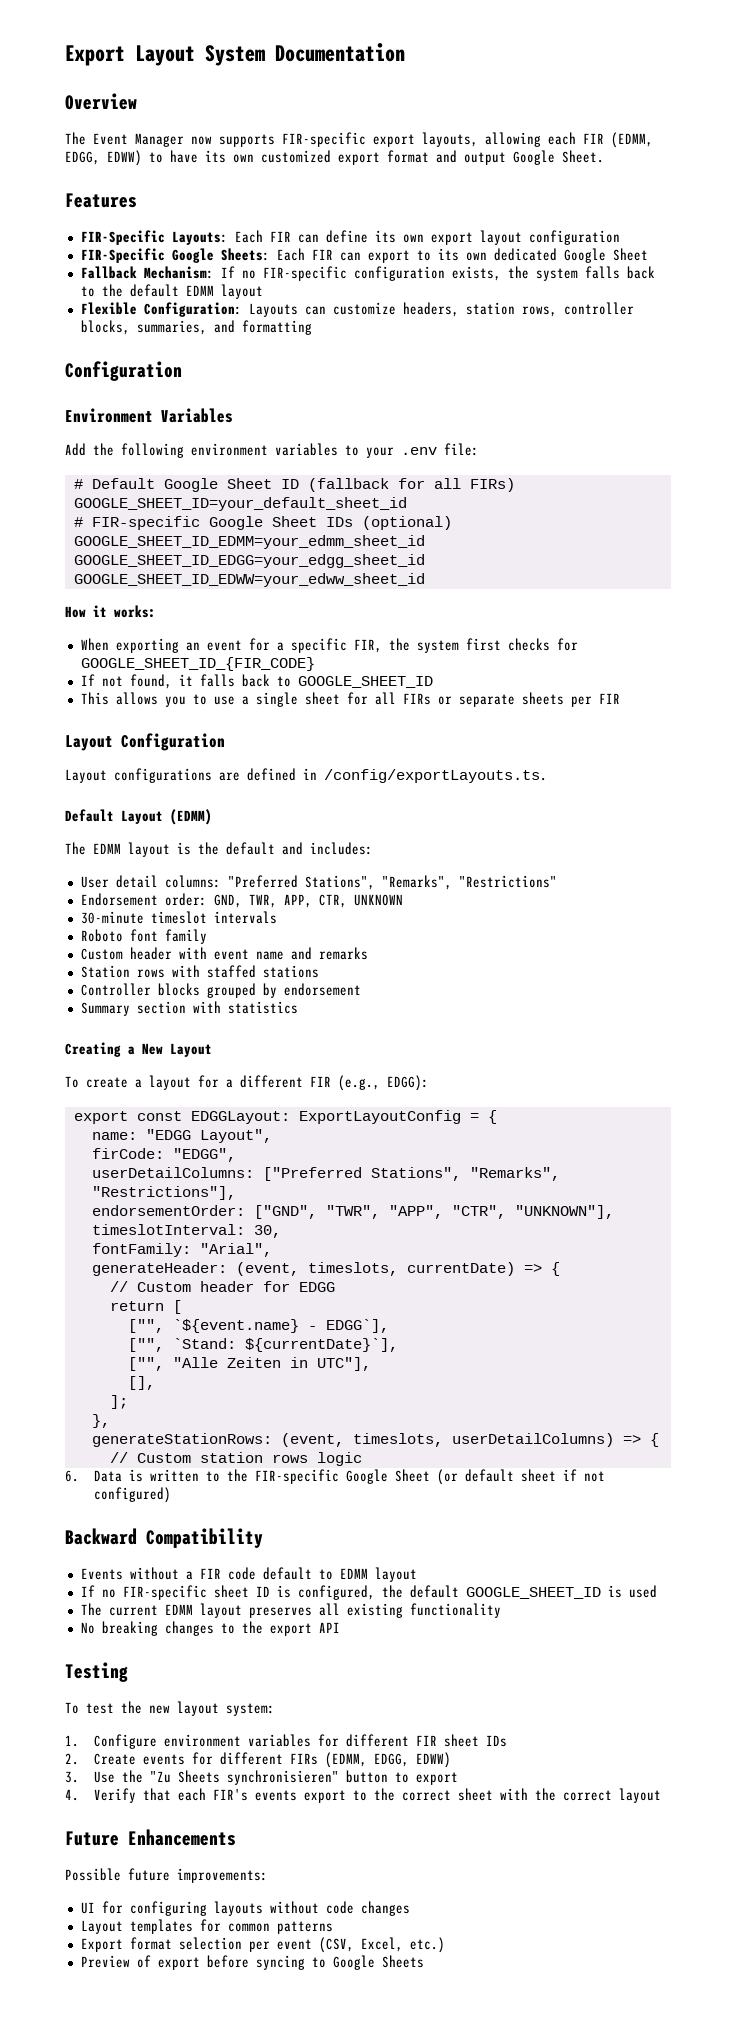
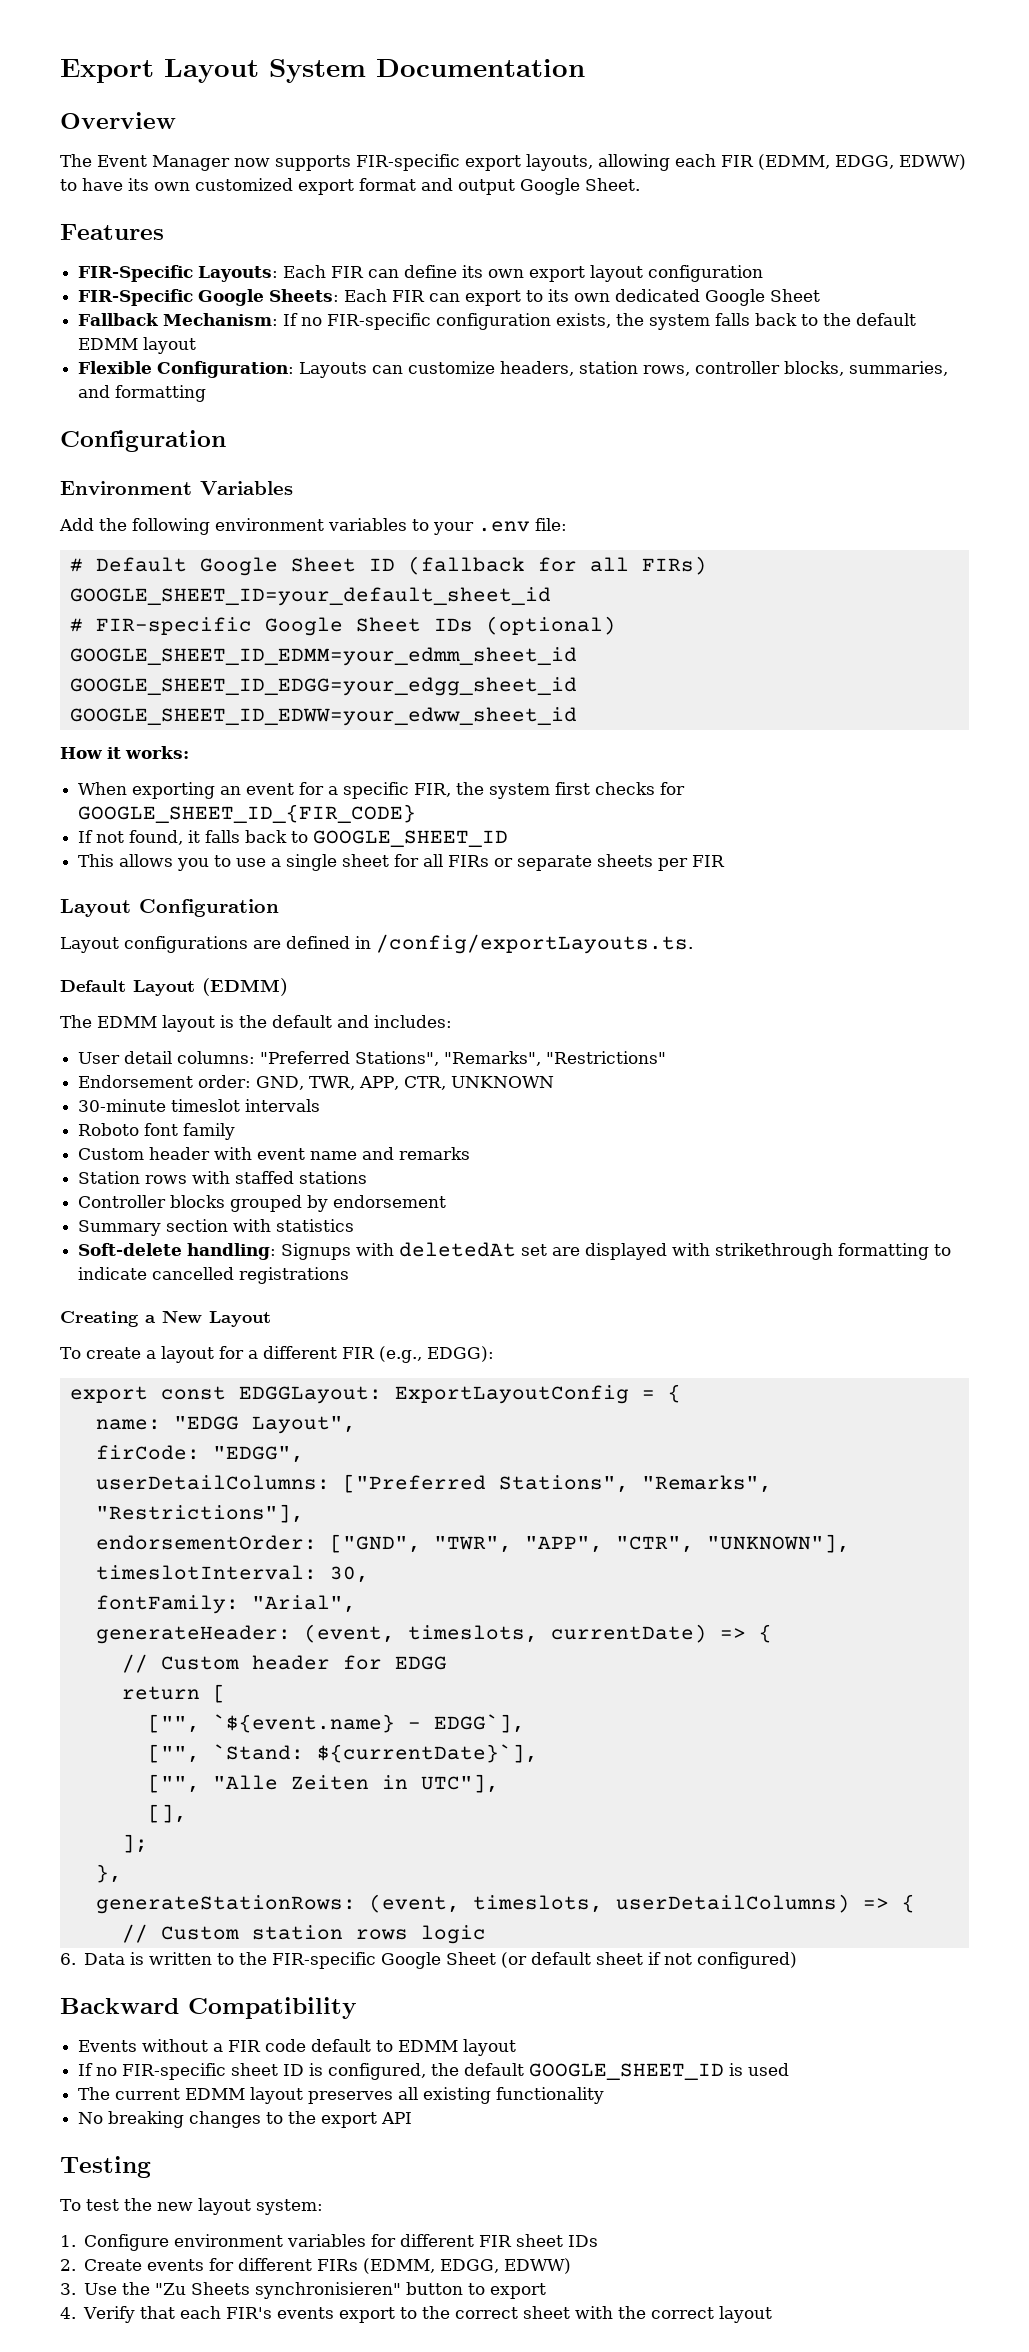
+ Soft-delete handling: Signups with deletedAt set are displayed with strikethrough formatting to indicate cancelled registrations
- Future Enhancements
- Possible future improvements:
- UI for configuring layouts without code changes
- Layout templates for common patterns
- Export format selection per event (CSV, Excel, etc.)
- Preview of export before syncing to Google Sheets

